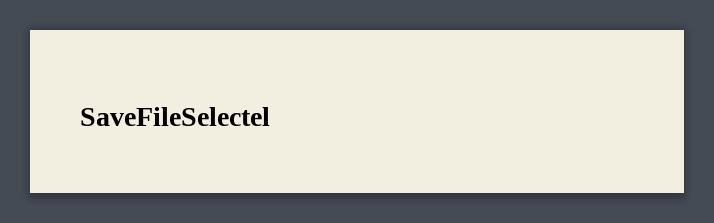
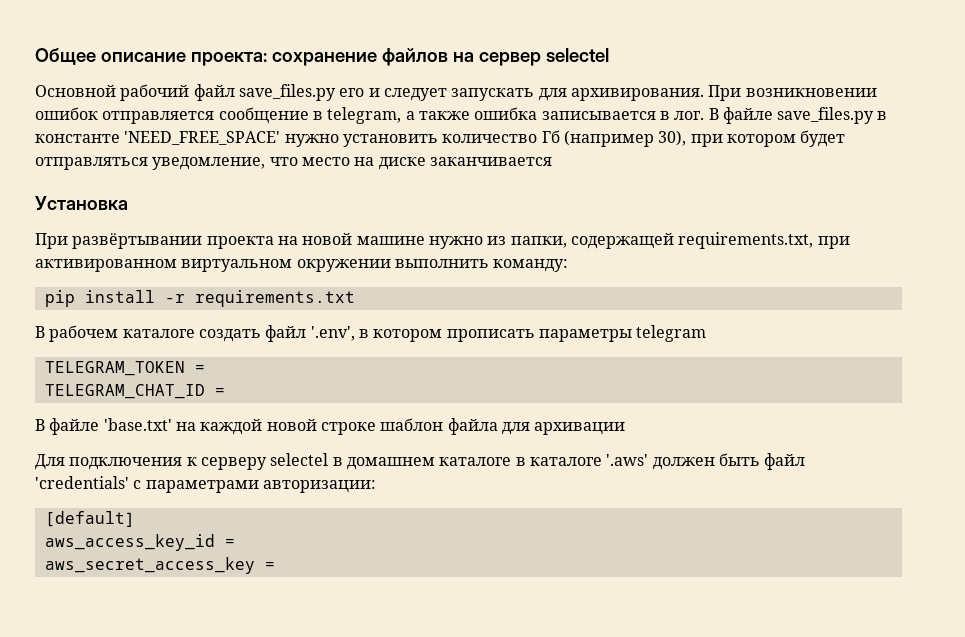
- SaveFileSelectel
+ Общее описание проекта: сохранение файлов на сервер selectel
+ Основной рабочий файл save_files.py его и следует запускать для архивирования. При возникновении ошибок отправляется сообщение в telegram, а также ошибка записывается в лог. В файле save_files.py в константе 'NEED_FREE_SPACE' нужно установить количество Гб (например 30), при котором будет отправляться уведомление, что место на диске заканчивается
+ Установка
+ При развёртывании проекта на новой машине нужно из папки, содержащей requirements.txt, при активированном виртуальном окружении выполнить команду:
+ pip install -r requirements.txt
+ В рабочем каталоге создать файл '.env', в котором прописать параметры telegram
+ TELEGRAM_TOKEN =
+ TELEGRAM_CHAT_ID =
+ В файле 'base.txt' на каждой новой строке шаблон файла для архивации
+ Для подключения к серверу selectel в домашнем каталоге в каталоге '.aws' должен быть файл 'credentials' c параметрами авторизации:
+ [default]
+ aws_access_key_id =
+ aws_secret_access_key =

